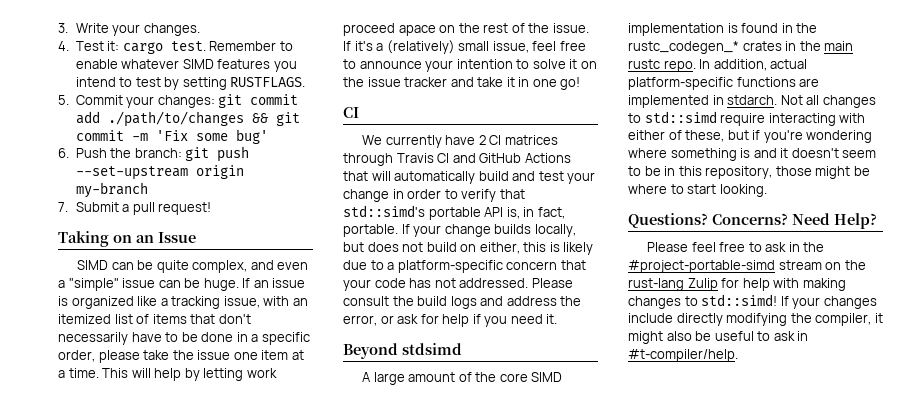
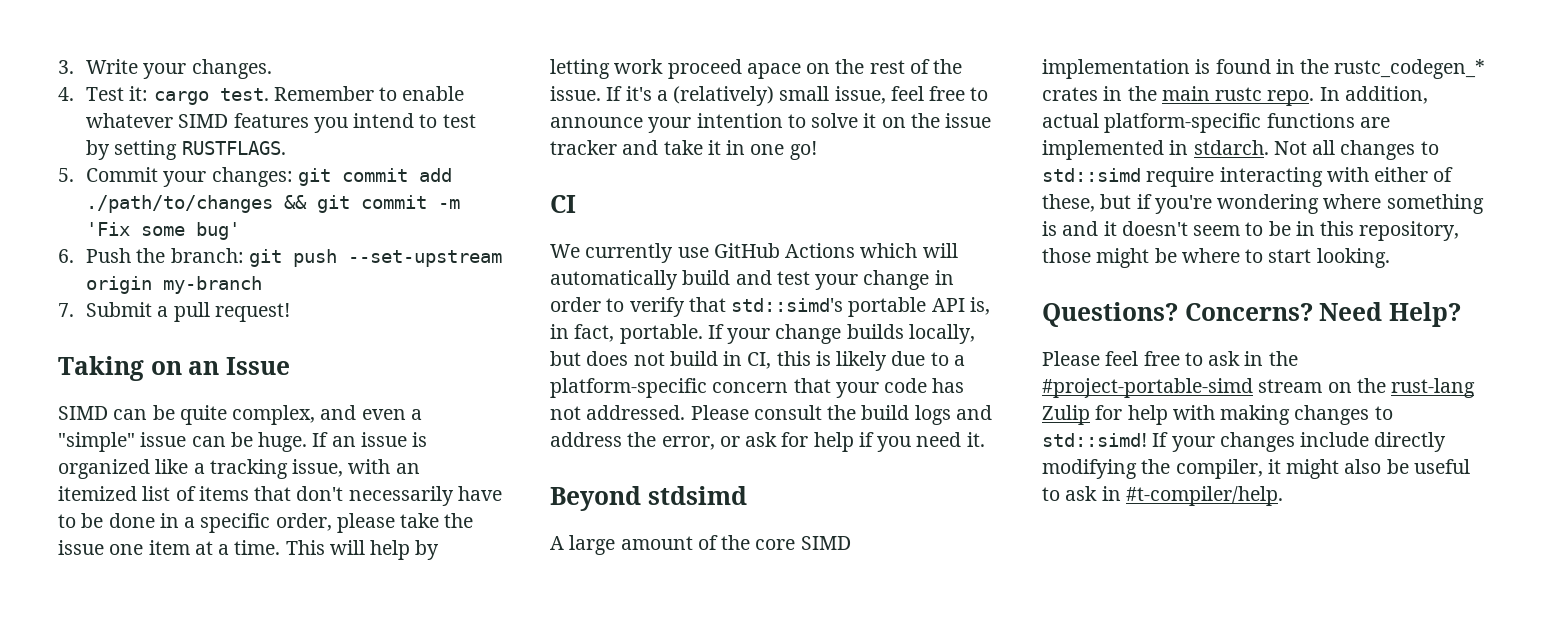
- We currently have 2 CI matrices through Travis CI and GitHub Actions that will automatically build and test your change in order to verify that std::simd's portable API is, in fact, portable.
+ We currently use GitHub Actions which will automatically build and test your change in order to verify that std::simd's portable API is, in fact, portable.
- If your change builds locally, but does not build on either, this is likely due to a platform-specific concern that your code has not addressed.
+ If your change builds locally, but does not build in CI, this is likely due to a platform-specific concern that your code has not addressed.

